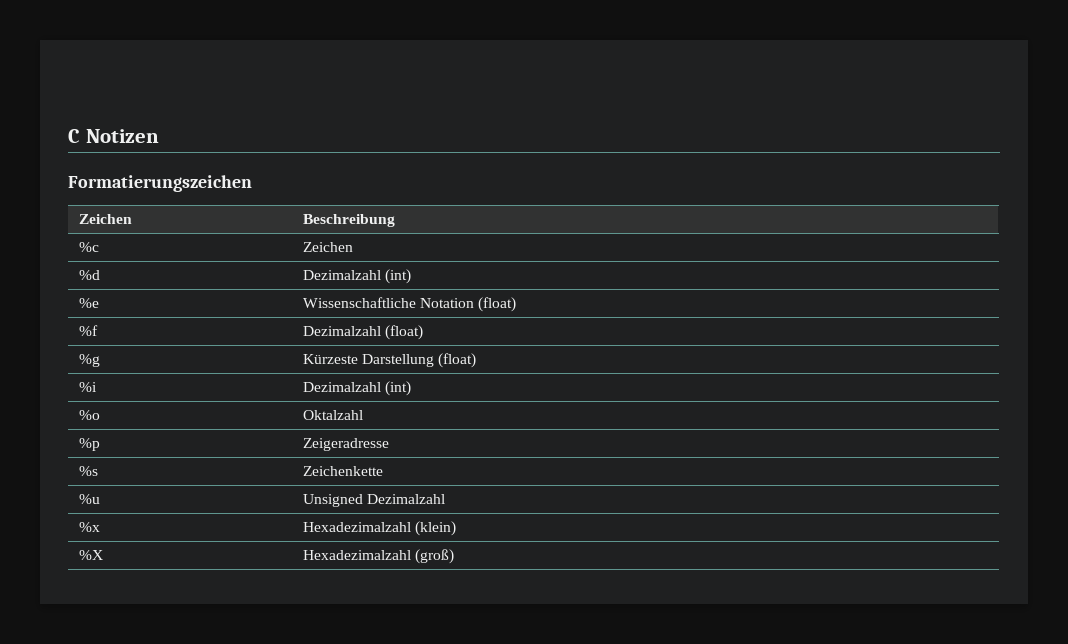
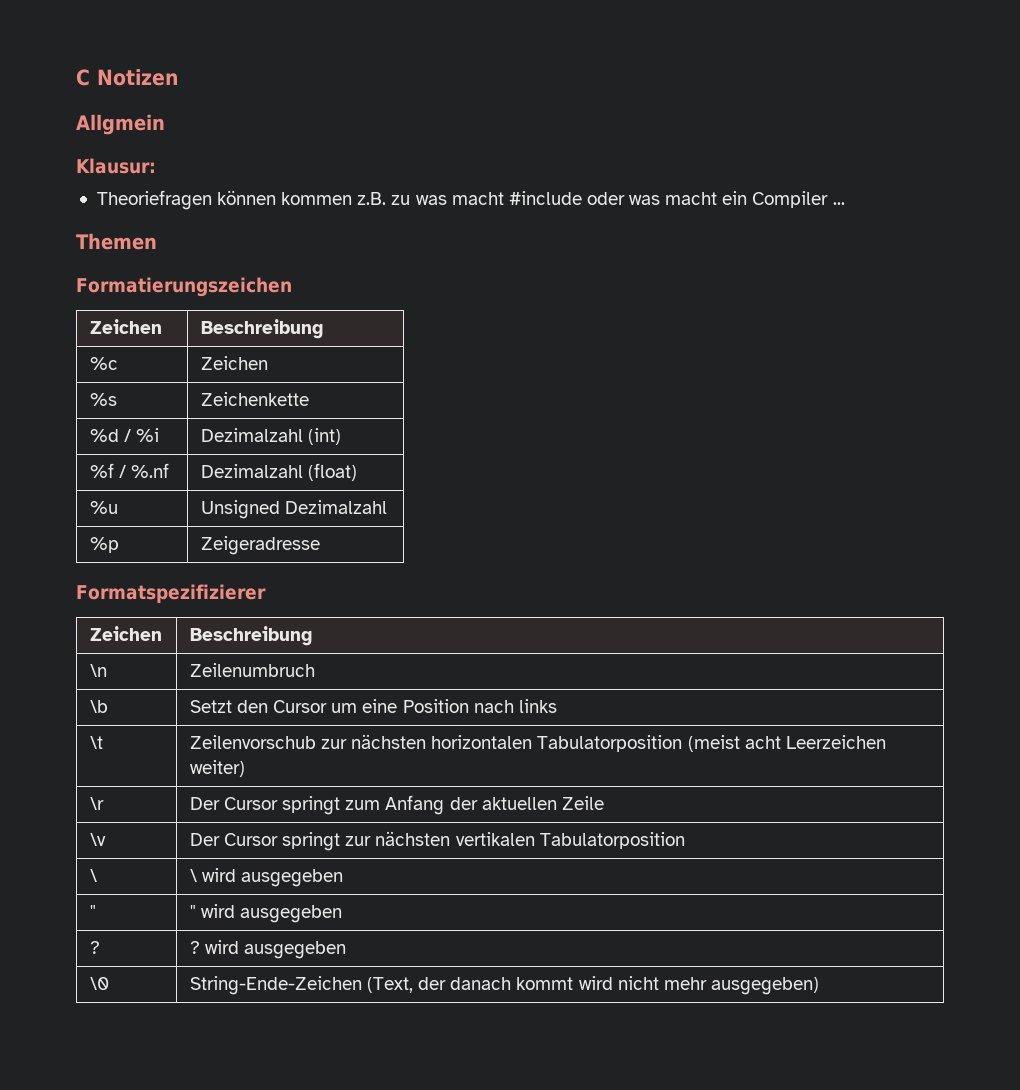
+ Allgmein
+ Klausur:
+ Theoriefragen können kommen z.B. zu was macht #include oder was macht ein Compiler ...
+ Themen
+ %s | Zeichenkette
- %d | Dezimalzahl (int)
- %e | Wissenschaftliche Notation (float)
- %f | Dezimalzahl (float)
- %g | Kürzeste Darstellung (float)
- %i | Dezimalzahl (int)
- %o | Oktalzahl
+ %d / %i | Dezimalzahl (int)
+ %f / %.nf | Dezimalzahl (float)
+ %u | Unsigned Dezimalzahl
  %p | Zeigeradresse
- %s | Zeichenkette
- %u | Unsigned Dezimalzahl
- %x | Hexadezimalzahl (klein)
- %X | Hexadezimalzahl (groß)
+ Formatspezifizierer
+ Zeichen | Beschreibung
+ \n | Zeilenumbruch
+ \b | Setzt den Cursor um eine Position nach links
+ \t | Zeilenvorschub zur nächsten horizontalen Tabulatorposition (meist acht Leerzeichen weiter)
+ \r | Der Cursor springt zum Anfang der aktuellen Zeile
+ \v | Der Cursor springt zur nächsten vertikalen Tabulatorposition
+ \ | \ wird ausgegeben
+ " | " wird ausgegeben
+ ? | ? wird ausgegeben
+ \0 | String-Ende-Zeichen (Text, der danach kommt wird nicht mehr ausgegeben)

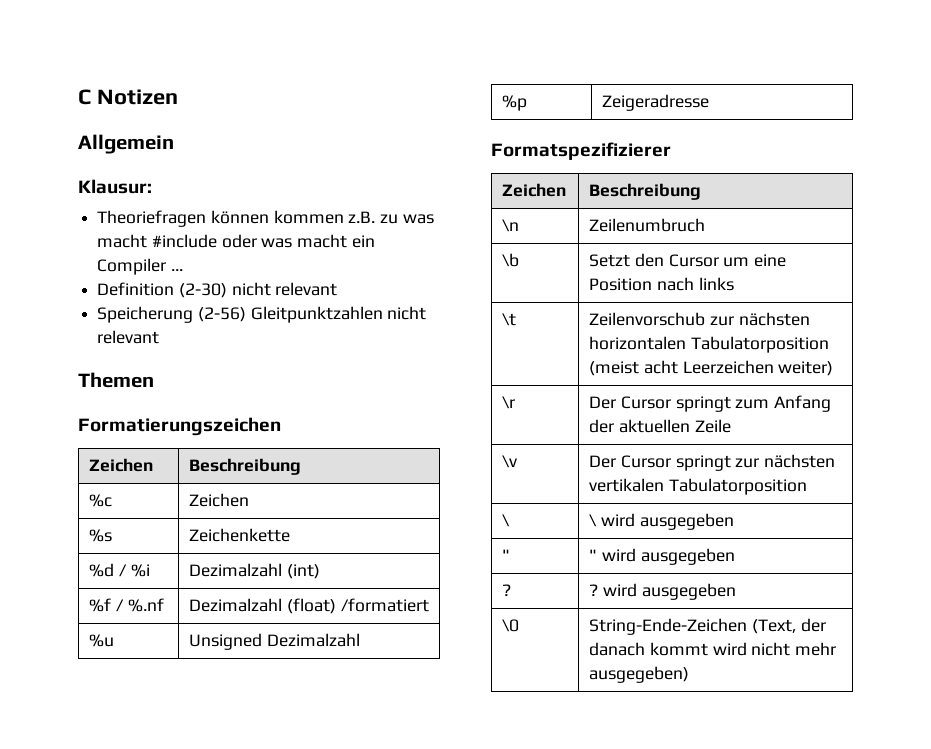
- Allgmein
+ Allgemein
+ Definition (2-30) nicht relevant
+ Speicherung (2-56) Gleitpunktzahlen nicht relevant
- %f / %.nf | Dezimalzahl (float)
+ %f / %.nf | Dezimalzahl (float) /formatiert

